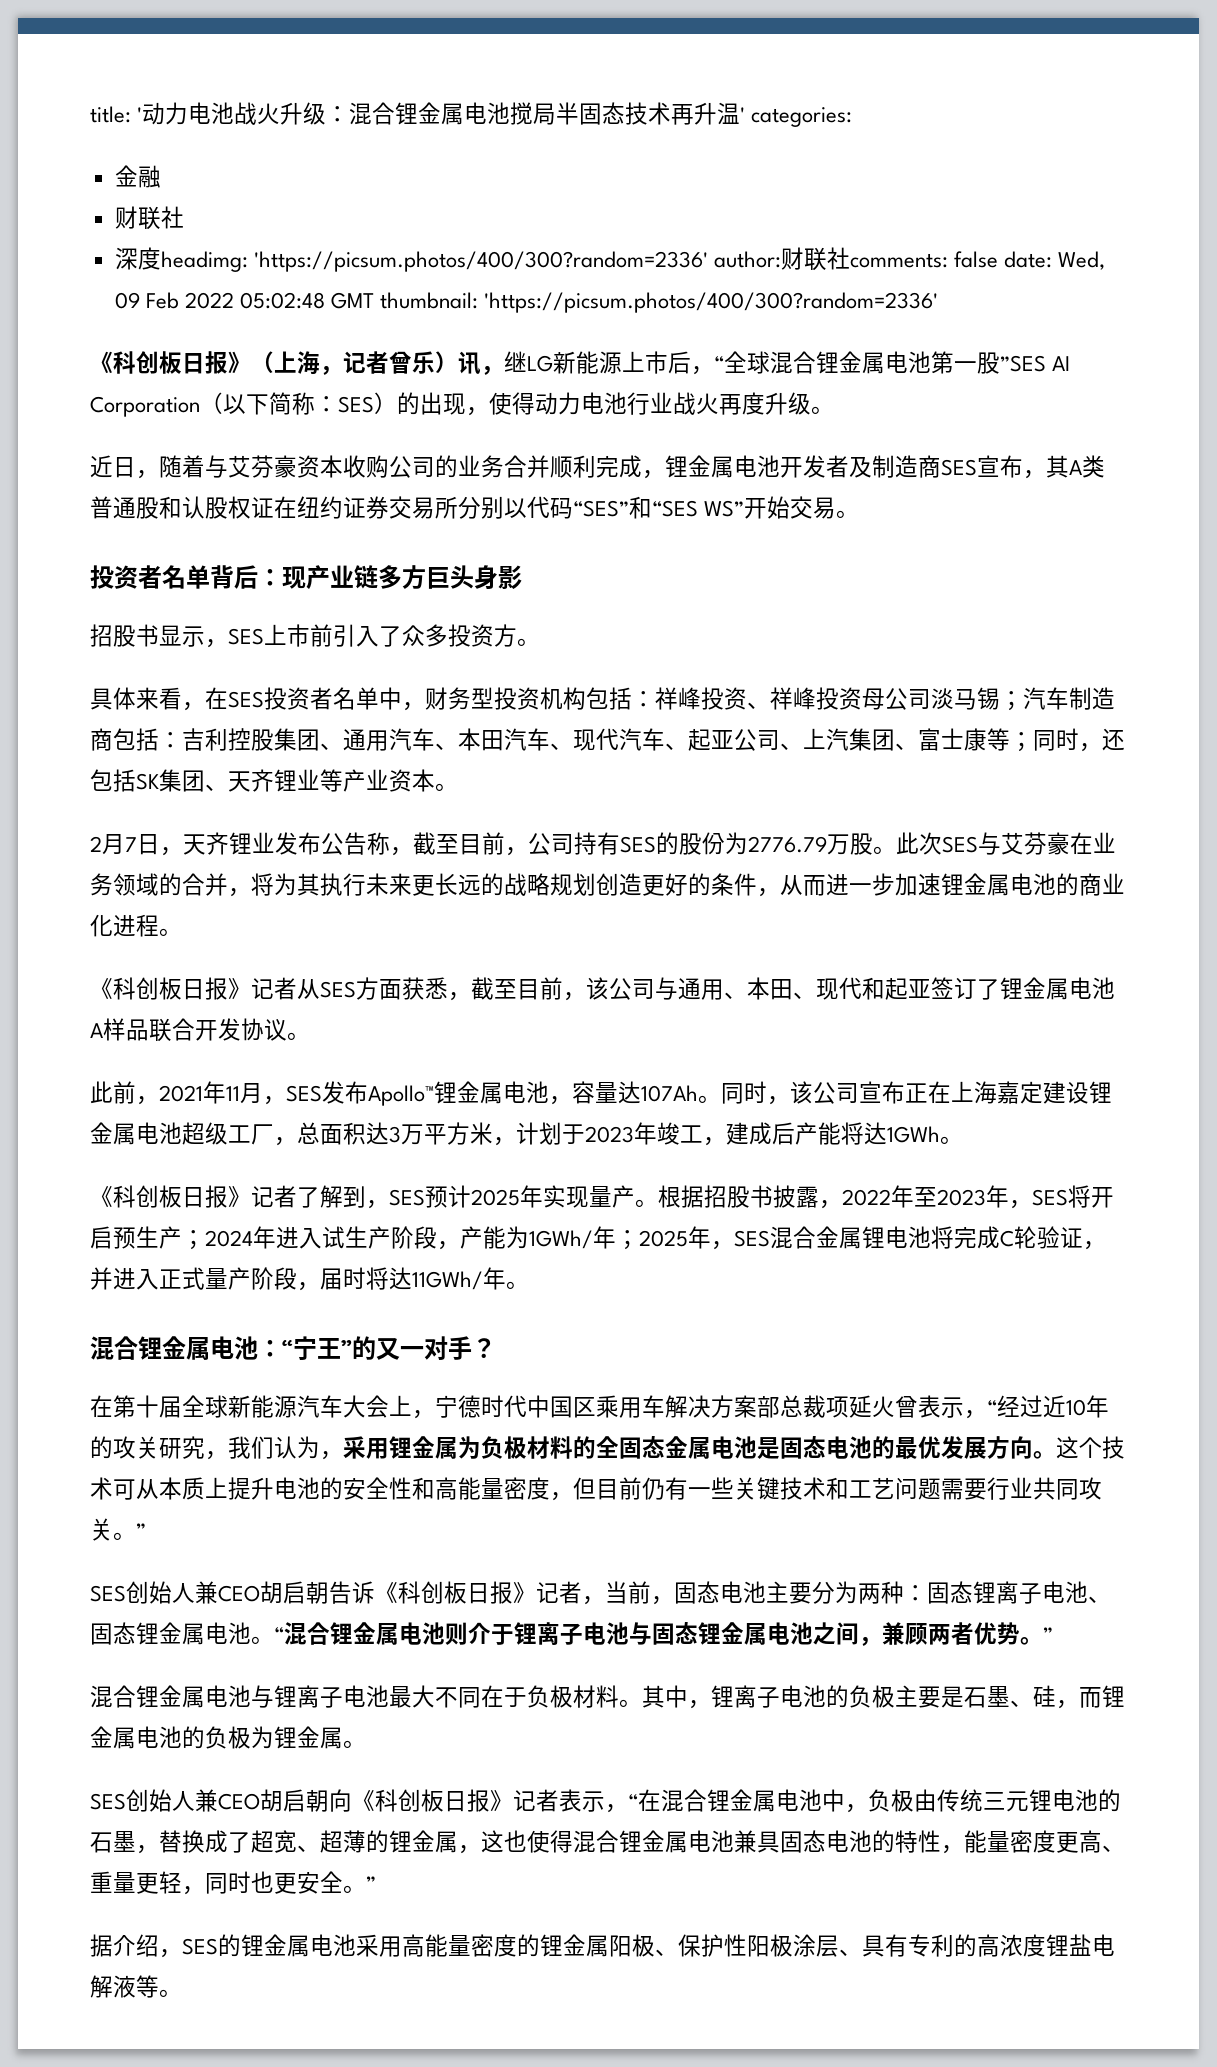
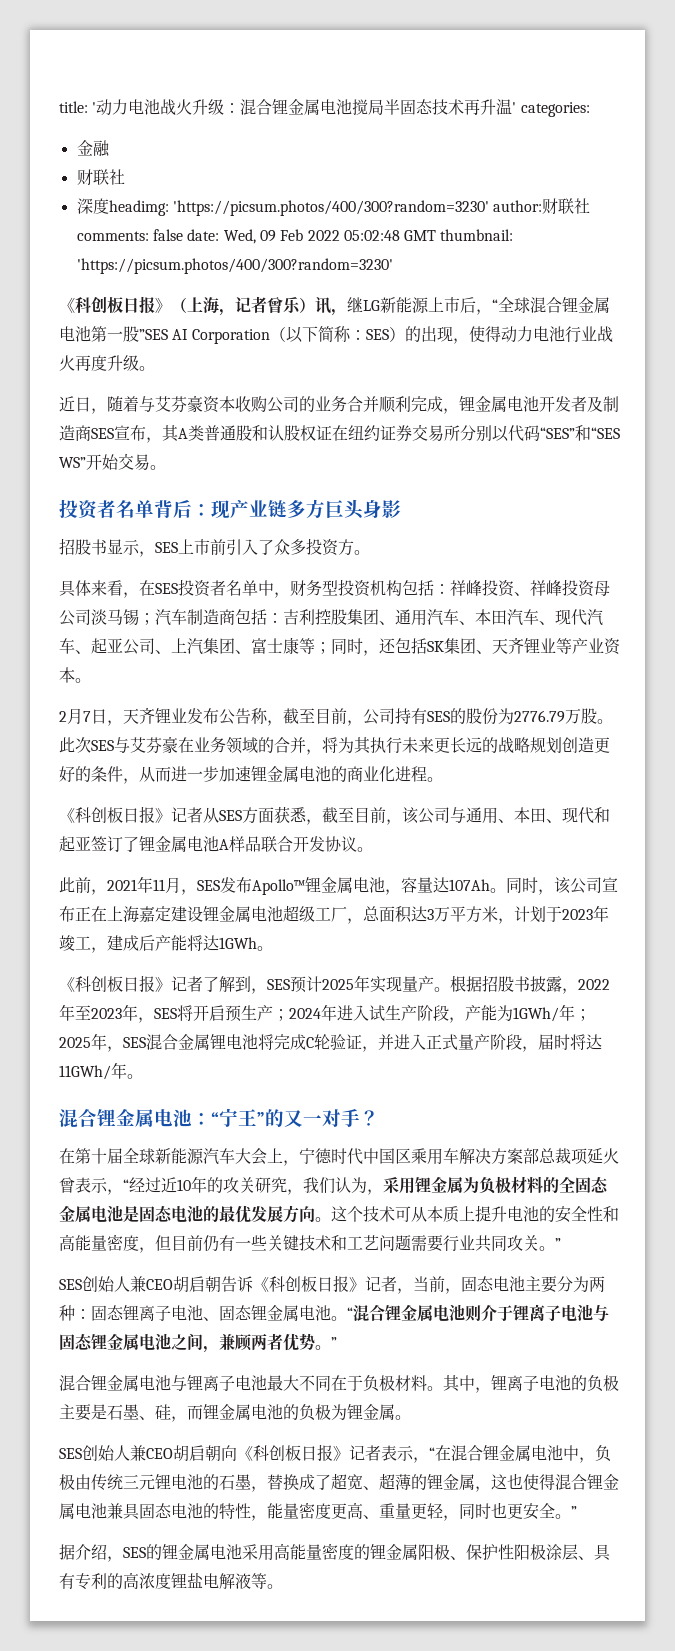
- 深度headimg: 'https://picsum.photos/400/300?random=2336' author:财联社comments: false date: Wed, 09 Feb 2022 05:02:48 GMT thumbnail: 'https://picsum.photos/400/300?random=2336'
+ 深度headimg: 'https://picsum.photos/400/300?random=3230' author:财联社comments: false date: Wed, 09 Feb 2022 05:02:48 GMT thumbnail: 'https://picsum.photos/400/300?random=3230'

